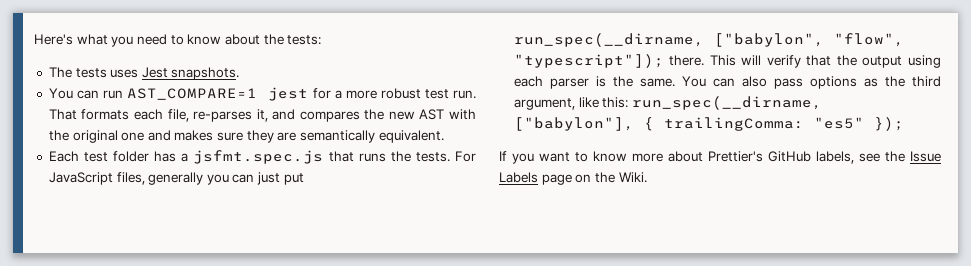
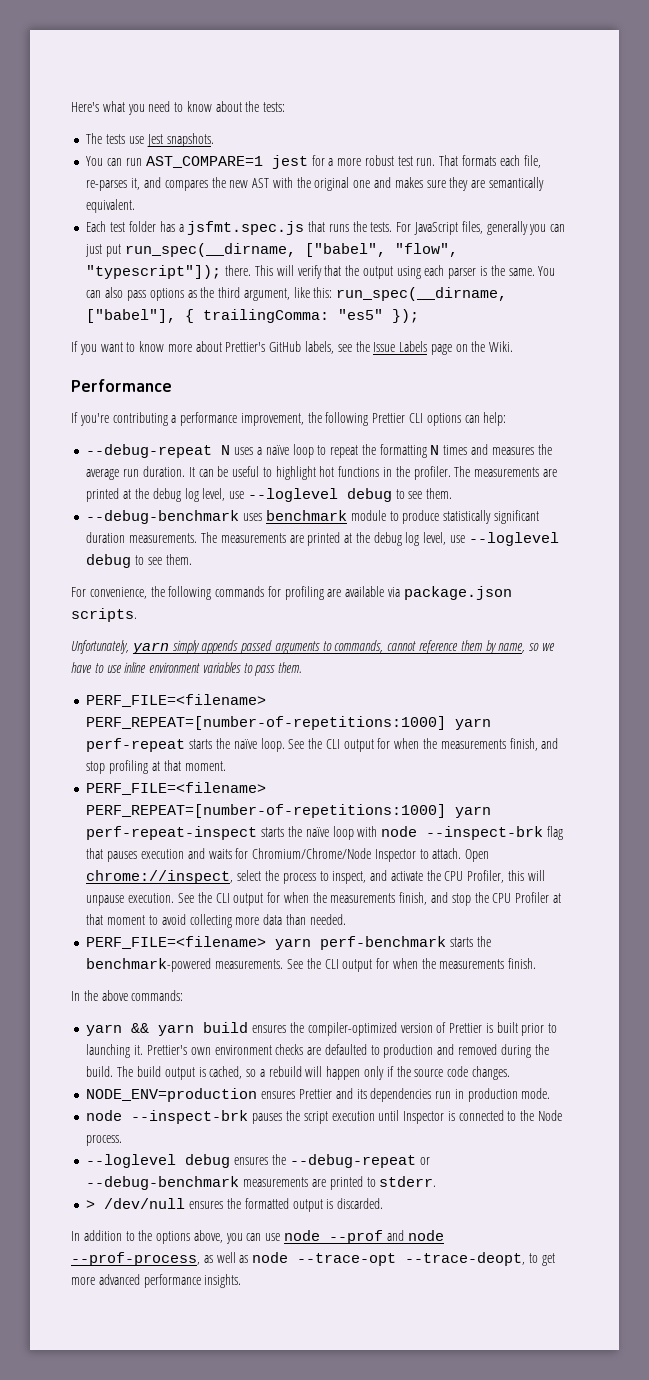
- The tests uses Jest snapshots.
+ The tests use Jest snapshots.
- For JavaScript files, generally you can just put run_spec(__dirname, ["babylon", "flow", "typescript"]); there.
+ For JavaScript files, generally you can just put run_spec(__dirname, ["babel", "flow", "typescript"]); there.
- You can also pass options as the third argument, like this: run_spec(__dirname, ["babylon"], { trailingComma: "es5" });
+ You can also pass options as the third argument, like this: run_spec(__dirname, ["babel"], { trailingComma: "es5" });
+ Performance
+ If you're contributing a performance improvement, the following Prettier CLI options can help:
+ --debug-repeat N uses a naïve loop to repeat the formatting N times and measures the average run duration. It can be useful to highlight hot functions in the profiler. The measurements are printed at the debug log level, use --loglevel debug to see them.
+ --debug-benchmark uses benchmark module to produce statistically significant duration measurements. The measurements are printed at the debug log level, use --loglevel debug to see them.
+ For convenience, the following commands for profiling are available via package.json scripts.
+ Unfortunately, yarn simply appends passed arguments to commands, cannot reference them by name, so we have to use inline environment variables to pass them.
+ PERF_FILE=<filename> PERF_REPEAT=[number-of-repetitions:1000] yarn perf-repeat starts the naïve loop. See the CLI output for when the measurements finish, and stop profiling at that moment.
+ PERF_FILE=<filename> PERF_REPEAT=[number-of-repetitions:1000] yarn perf-repeat-inspect starts the naïve loop with node --inspect-brk flag that pauses execution and waits for Chromium/Chrome/Node Inspector to attach. Open chrome://inspect, select the process to inspect, and activate the CPU Profiler, this will unpause execution. See the CLI output for when the measurements finish, and stop the CPU Profiler at that moment to avoid collecting more data than needed.
+ PERF_FILE=<filename> yarn perf-benchmark starts the benchmark-powered measurements. See the CLI output for when the measurements finish.
+ In the above commands:
+ yarn && yarn build ensures the compiler-optimized version of Prettier is built prior to launching it. Prettier's own environment checks are defaulted to production and removed during the build. The build output is cached, so a rebuild will happen only if the source code changes.
+ NODE_ENV=production ensures Prettier and its dependencies run in production mode.
+ node --inspect-brk pauses the script execution until Inspector is connected to the Node process.
+ --loglevel debug ensures the --debug-repeat or --debug-benchmark measurements are printed to stderr.
+ > /dev/null ensures the formatted output is discarded.
+ In addition to the options above, you can use node --prof and node --prof-process, as well as node --trace-opt --trace-deopt, to get more advanced performance insights.

